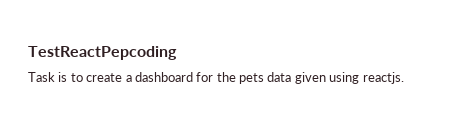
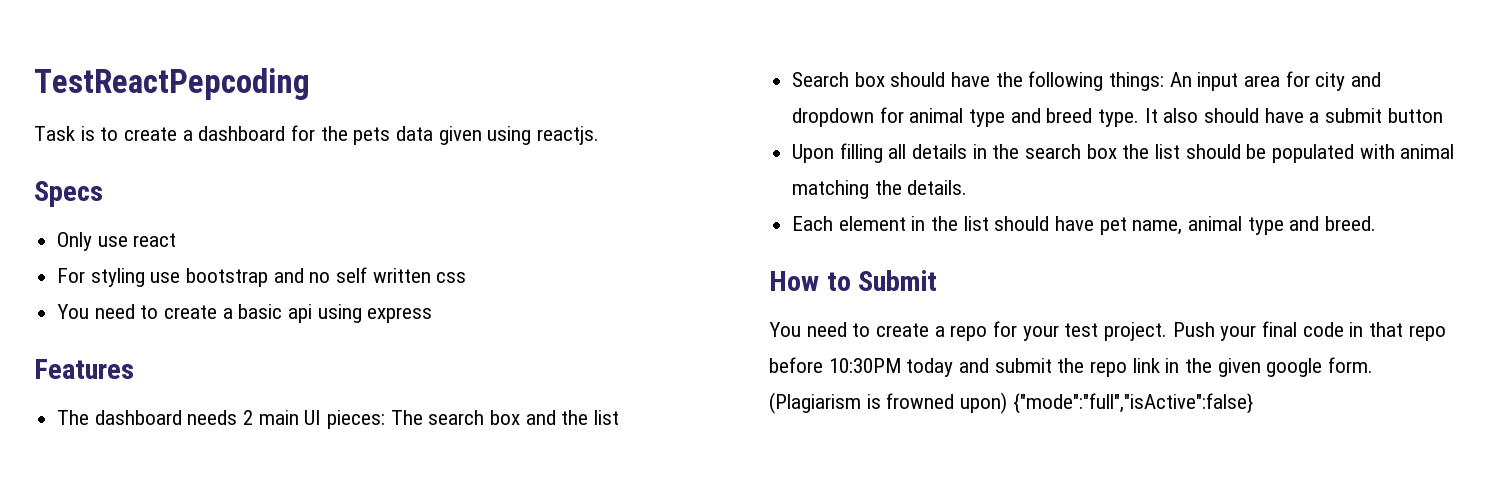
+ Specs
+ Only use react
+ For styling use bootstrap and no self written css
+ You need to create a basic api using express
+ Features
+ The dashboard needs 2 main UI pieces: The search box and the list
+ Search box should have the following things: An input area for city and dropdown for animal type and breed type. It also should have a submit button
+ Upon filling all details in the search box the list should be populated with animal matching the details.
+ Each element in the list should have pet name, animal type and breed.
+ How to Submit
+ You need to create a repo for your test project. Push your final code in that repo before 10:30PM today and submit the repo link in the given google form. (Plagiarism is frowned upon) {"mode":"full","isActive":false}

